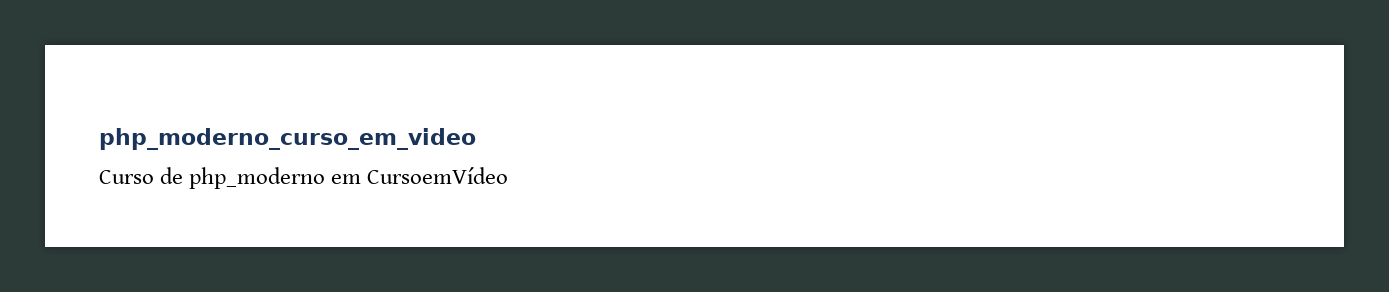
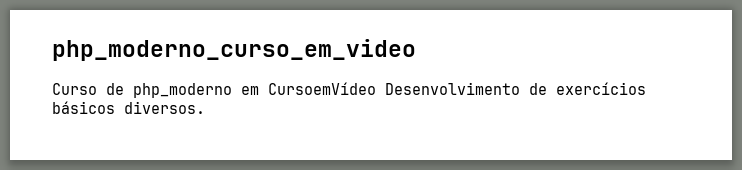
- Curso de php_moderno em CursoemVídeo
+ Curso de php_moderno em CursoemVídeo Desenvolvimento de exercícios básicos diversos.

